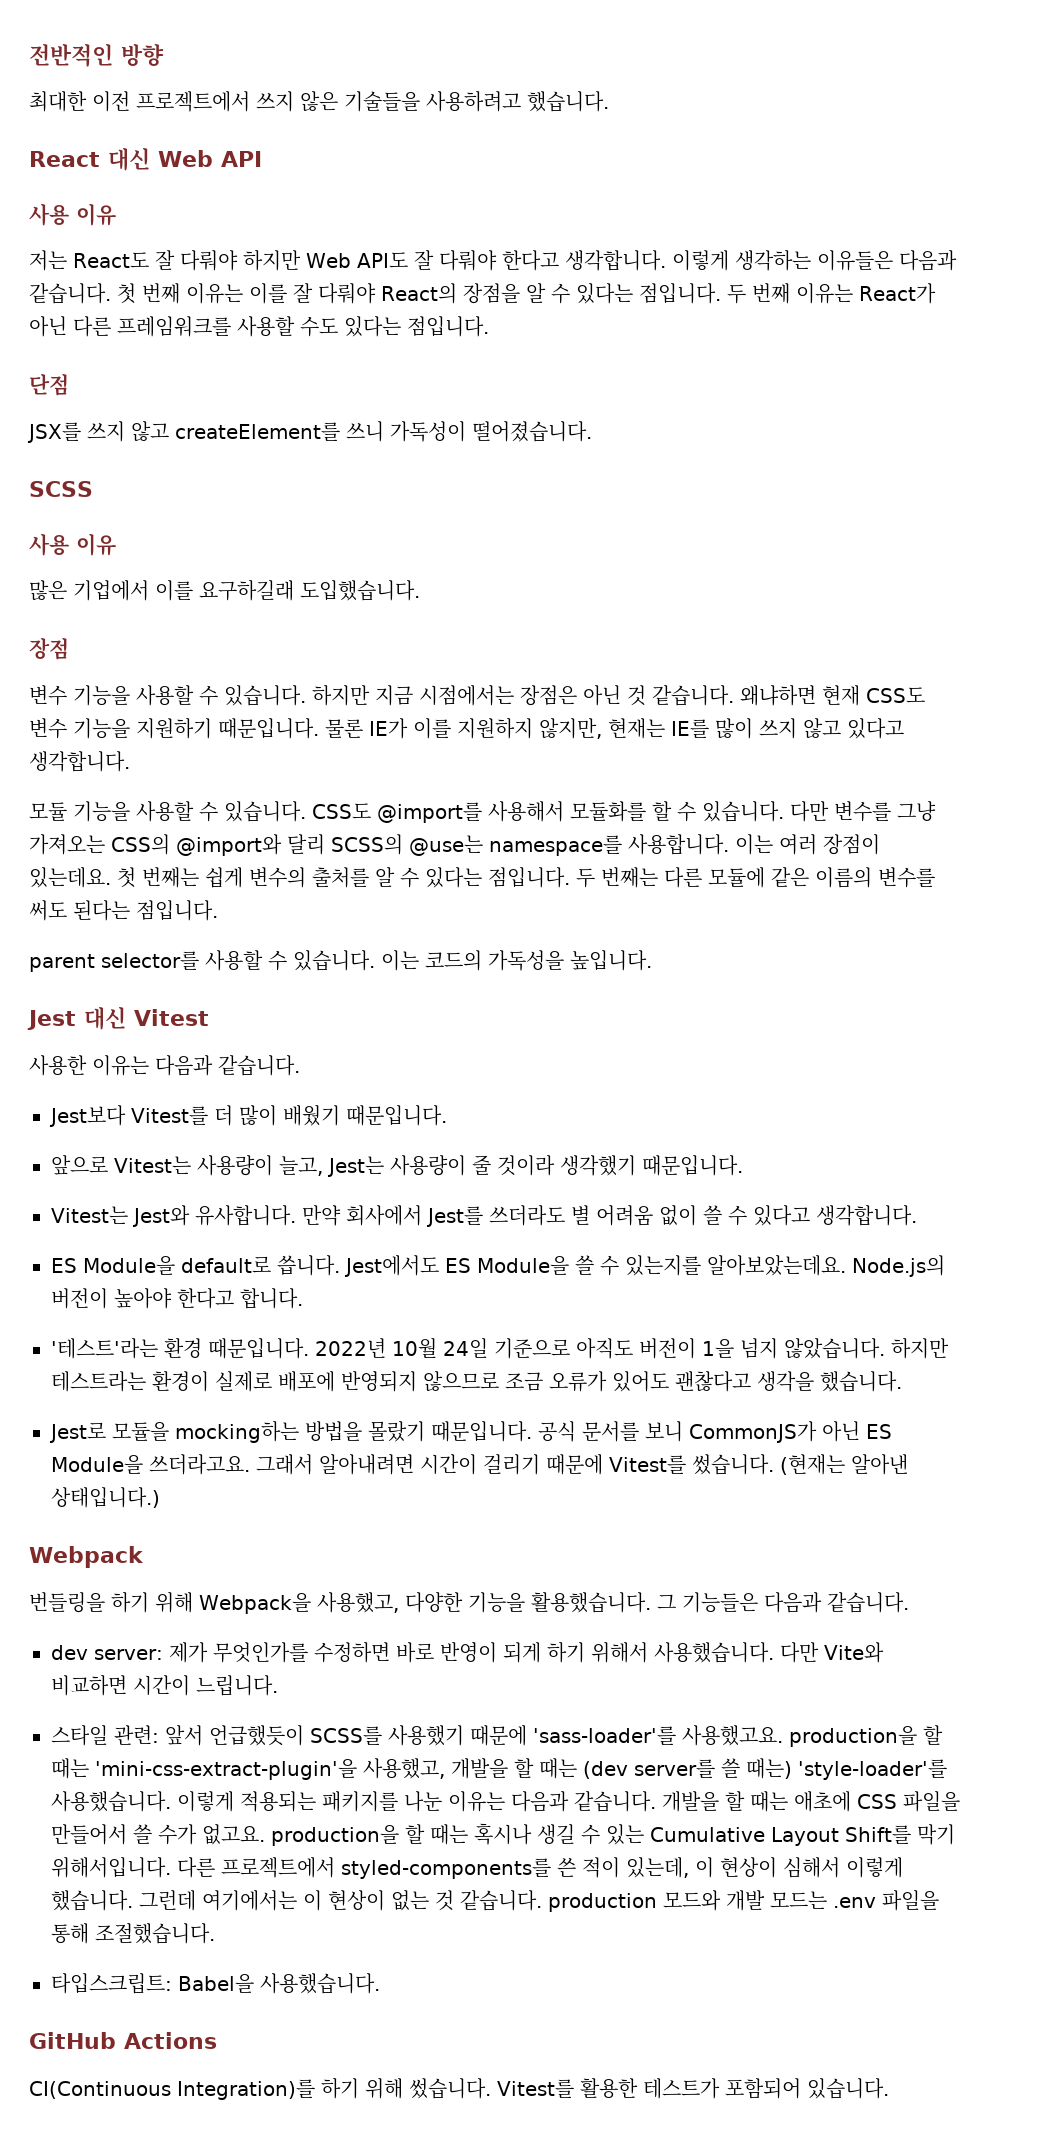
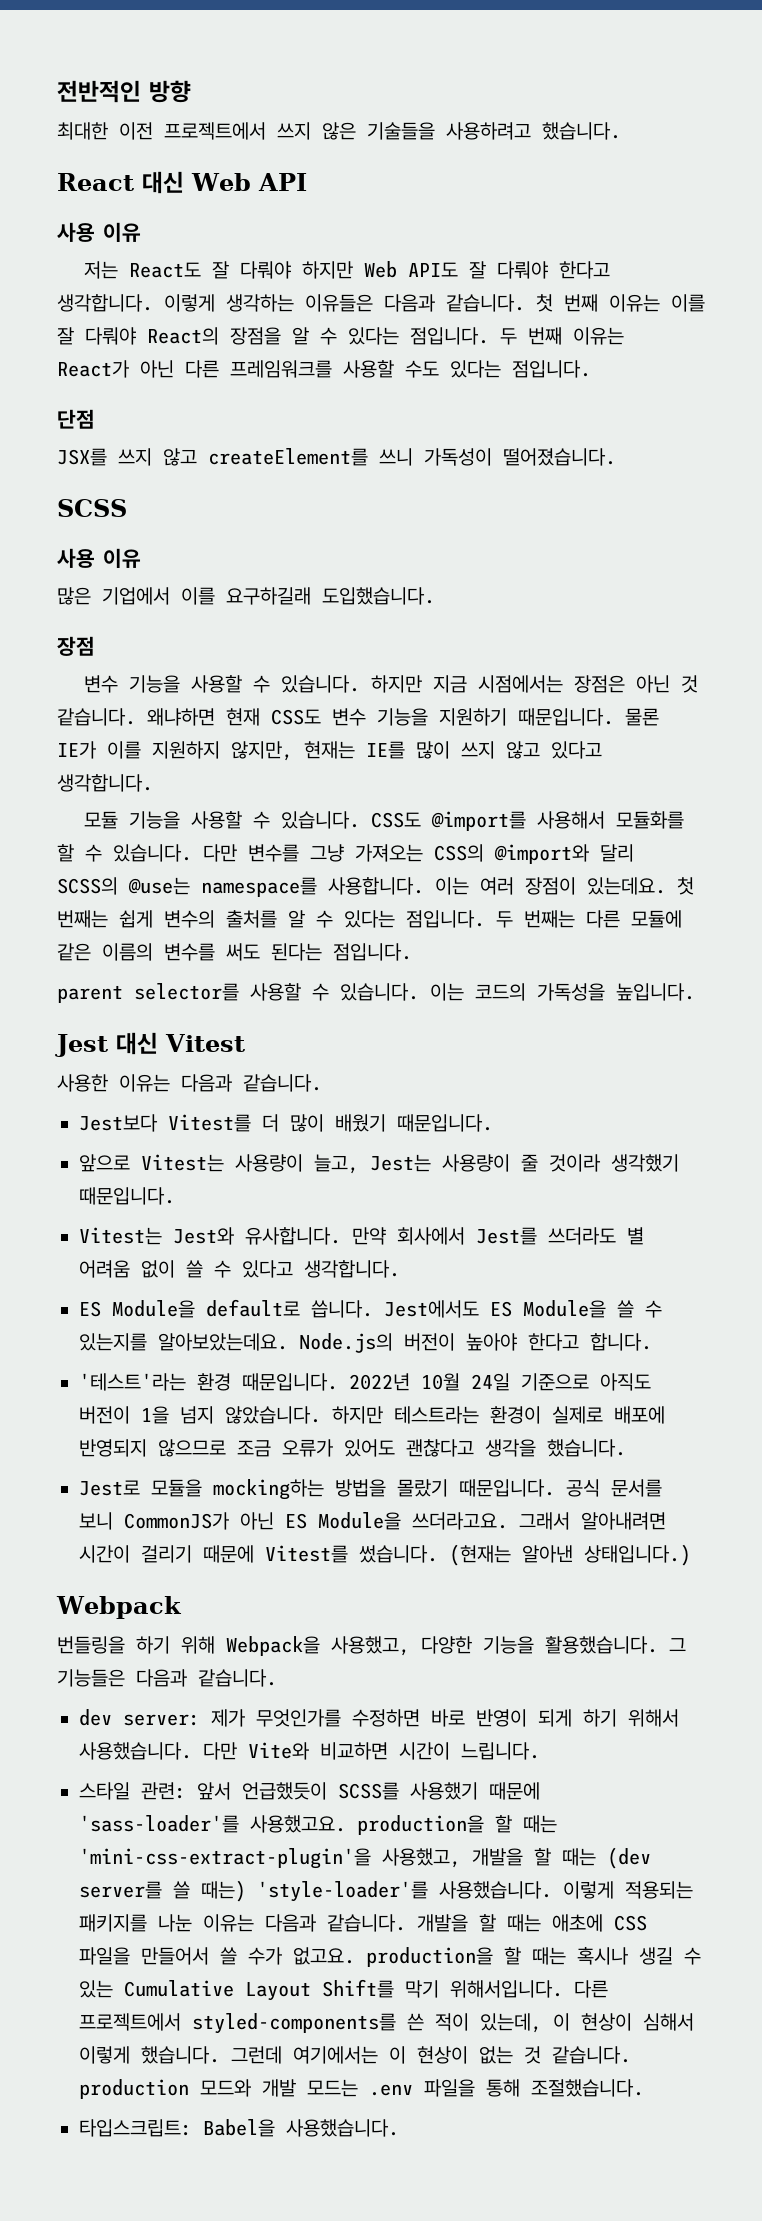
- GitHub Actions
- CI(Continuous Integration)를 하기 위해 썼습니다. Vitest를 활용한 테스트가 포함되어 있습니다.

